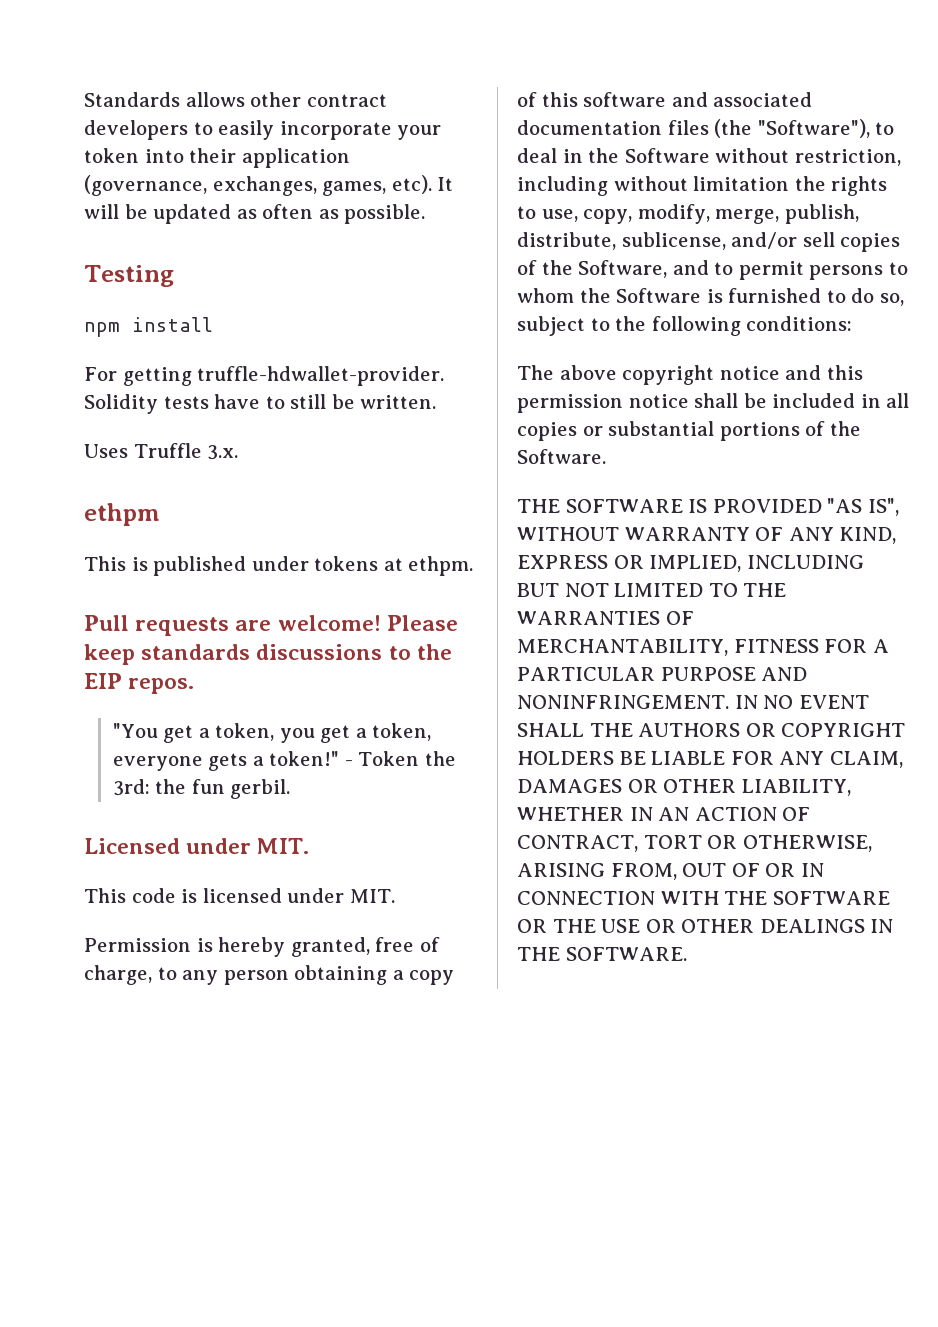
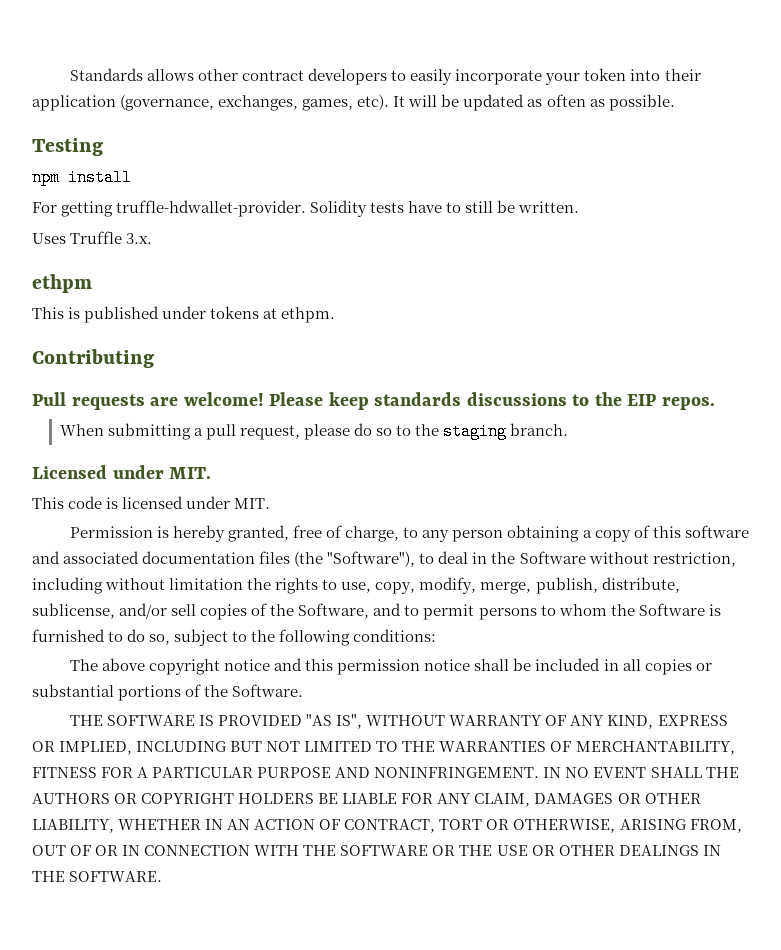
+ Contributing
- "You get a token, you get a token, everyone gets a token!" - Token the 3rd: the fun gerbil.
+ When submitting a pull request, please do so to the staging branch.

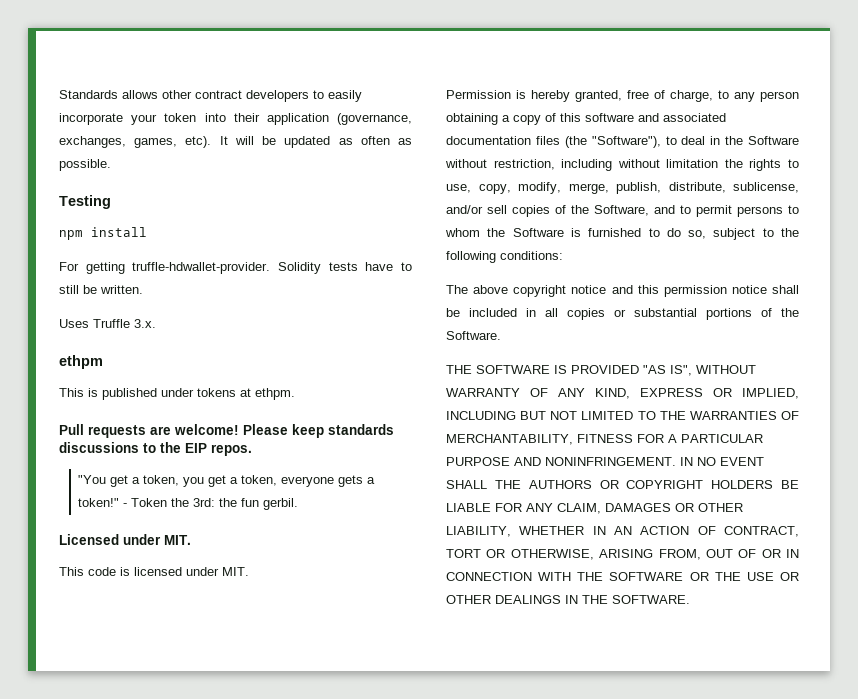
- Contributing
- When submitting a pull request, please do so to the staging branch.
+ "You get a token, you get a token, everyone gets a token!" - Token the 3rd: the fun gerbil.

